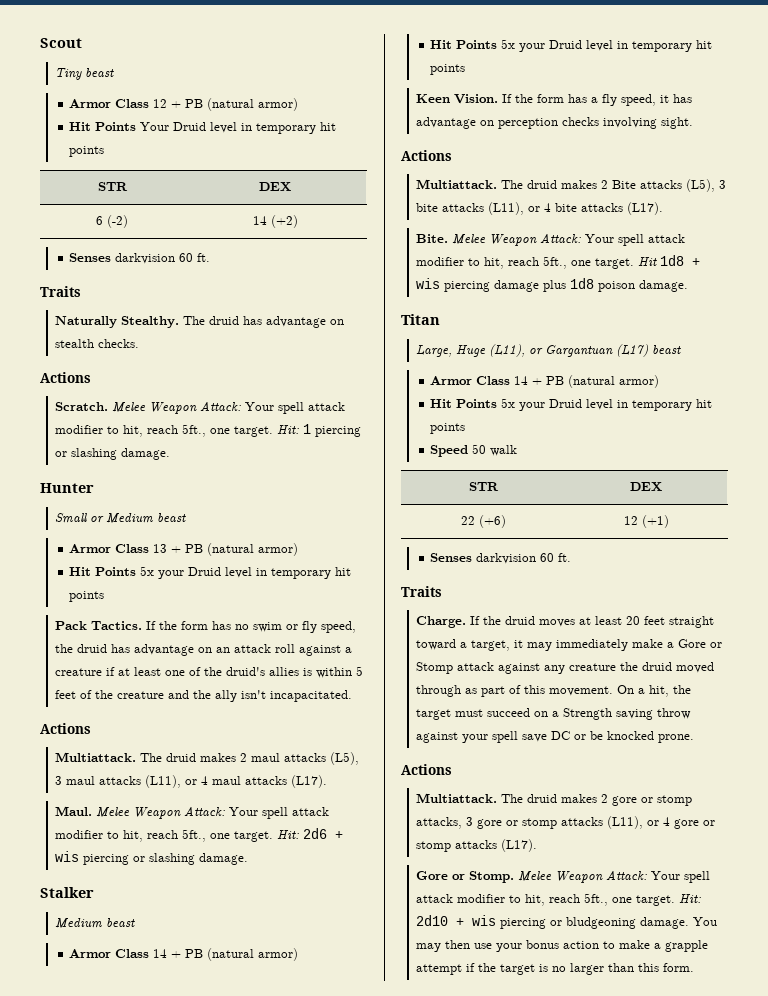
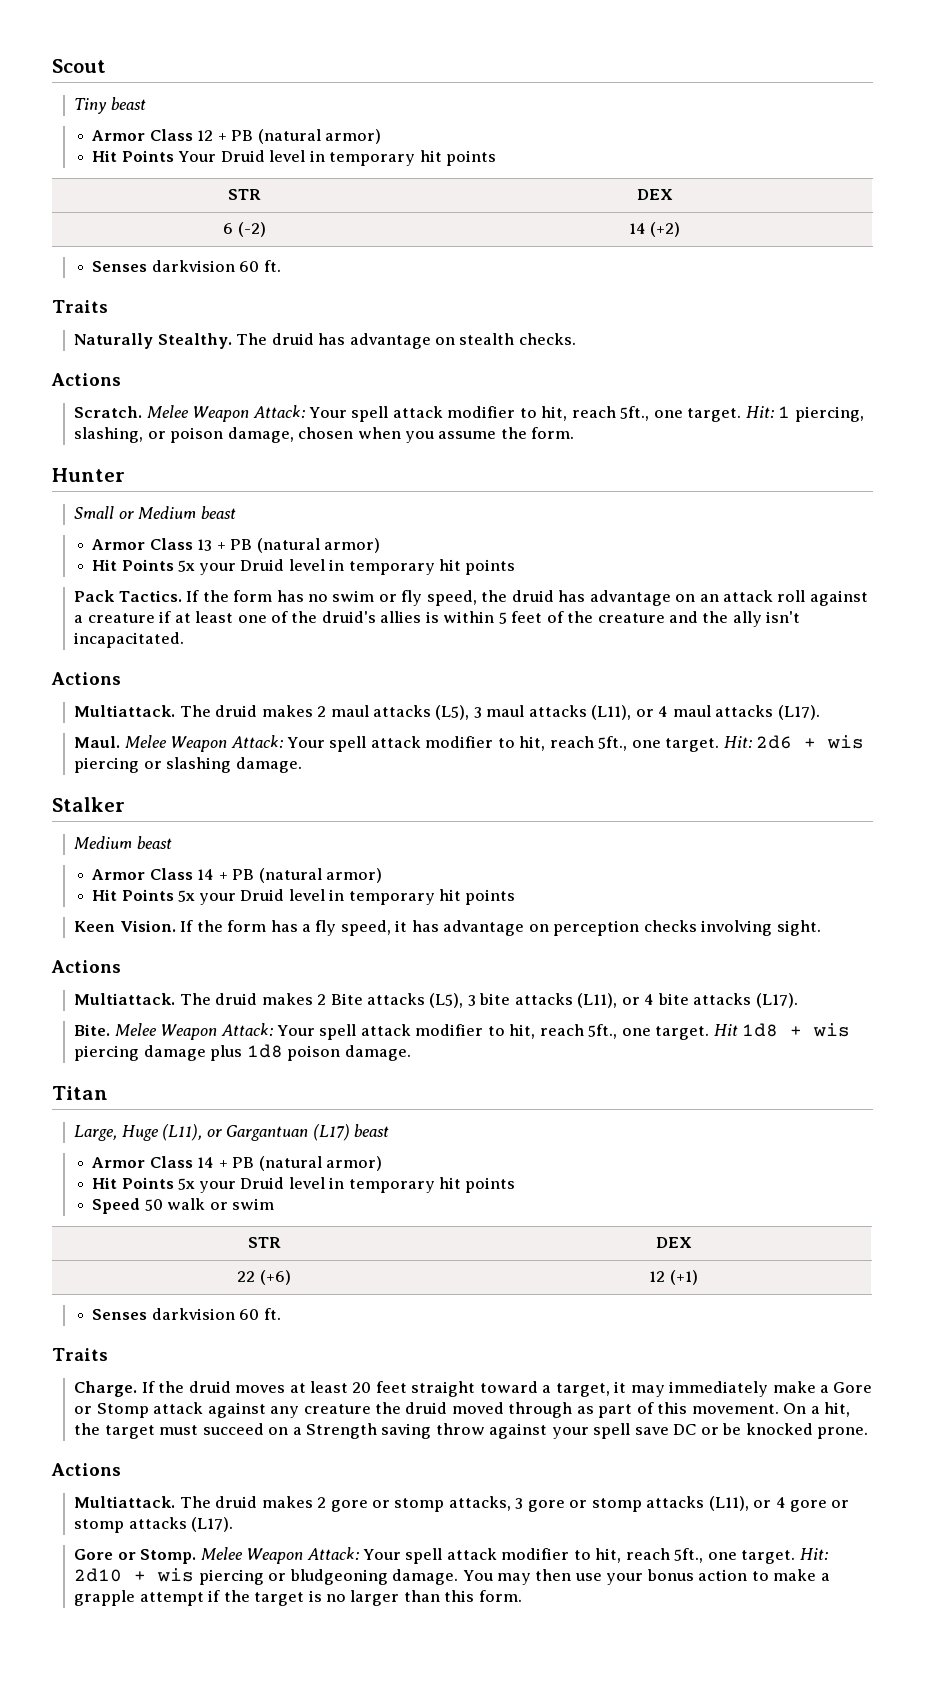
- Hit: 1 piercing or slashing damage.
+ Hit: 1 piercing, slashing, or poison damage, chosen when you assume the form.
- Speed 50 walk
+ Speed 50 walk or swim

